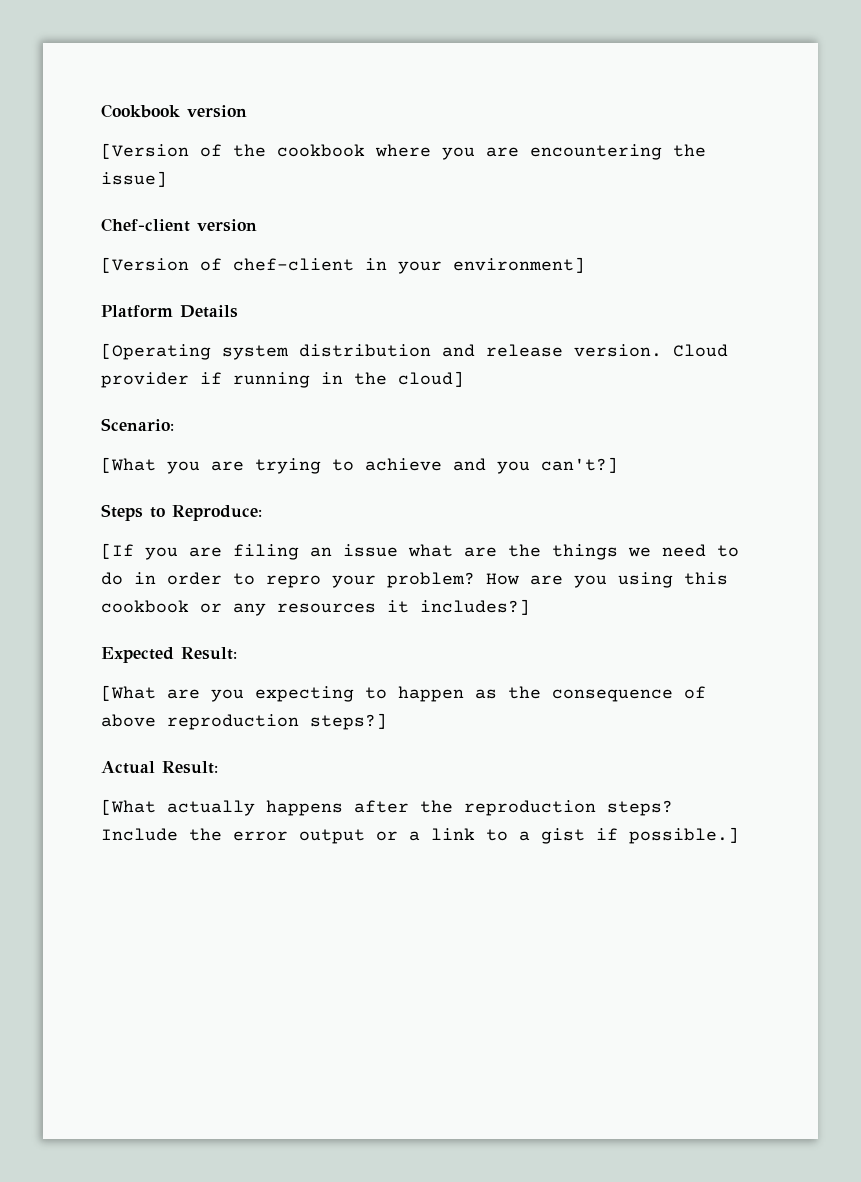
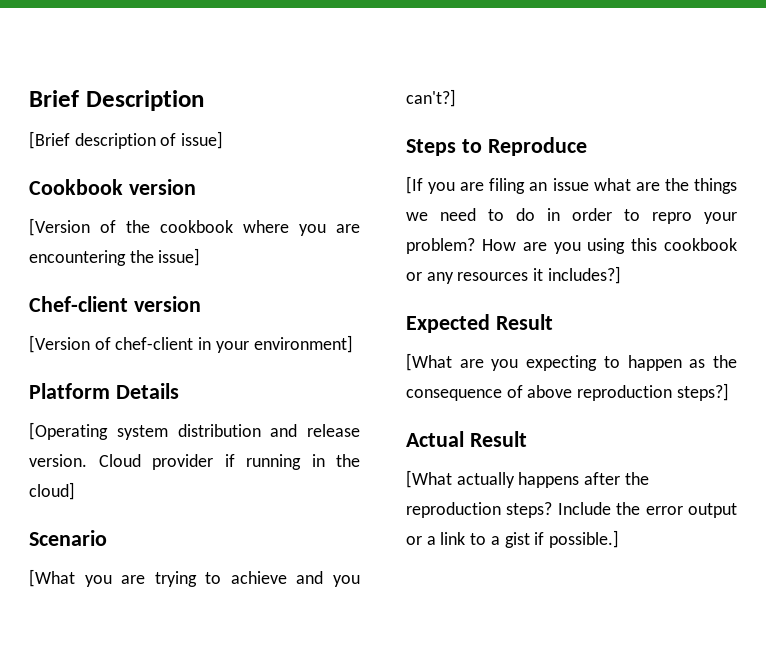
+ Brief Description
+ [Brief description of issue]
- Scenario:
+ Scenario
- Steps to Reproduce:
+ Steps to Reproduce
- Expected Result:
+ Expected Result
- Actual Result:
+ Actual Result

